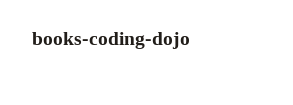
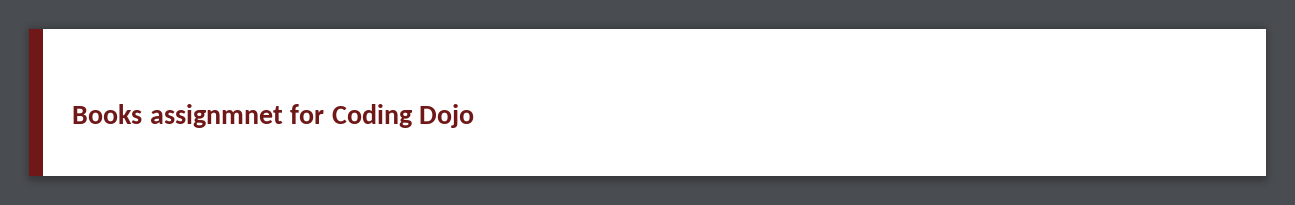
- books-coding-dojo
+ Books assignmnet for Coding Dojo

